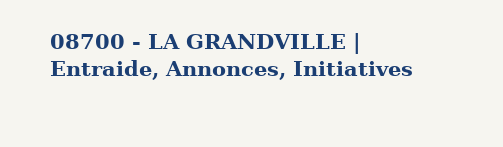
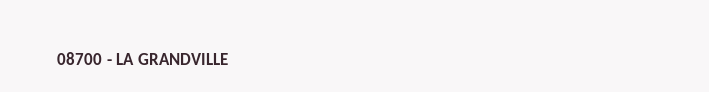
- 08700 - LA GRANDVILLE | Entraide, Annonces, Initiatives
+ 08700 - LA GRANDVILLE

